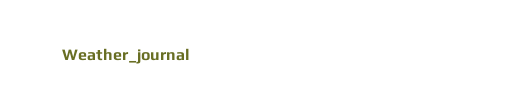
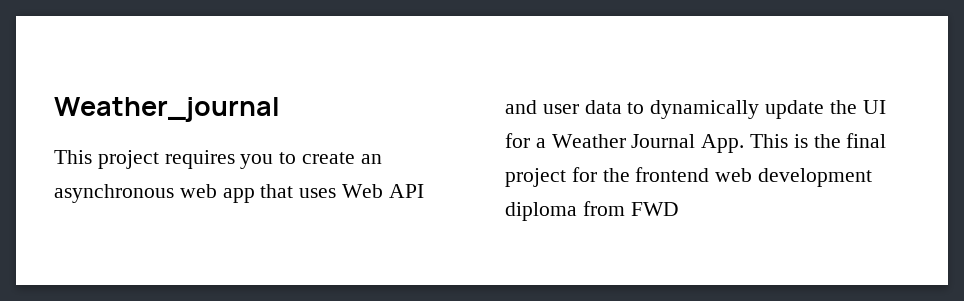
+ This project requires you to create an asynchronous web app that uses Web API and user data to dynamically update the UI for a Weather Journal App. This is the final project for the frontend web development diploma from FWD

